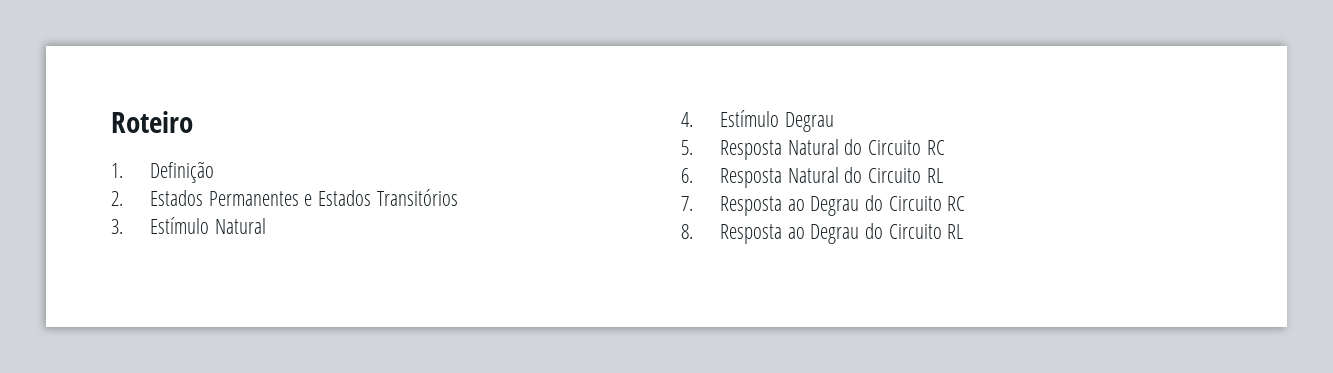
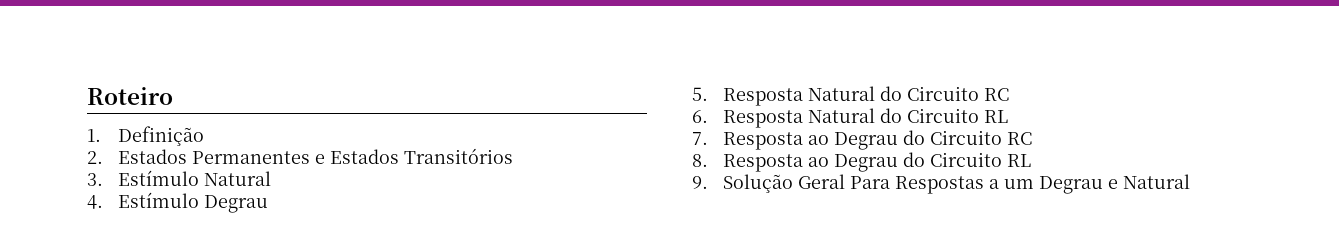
+ 9. Solução Geral Para Respostas a um Degrau e Natural

